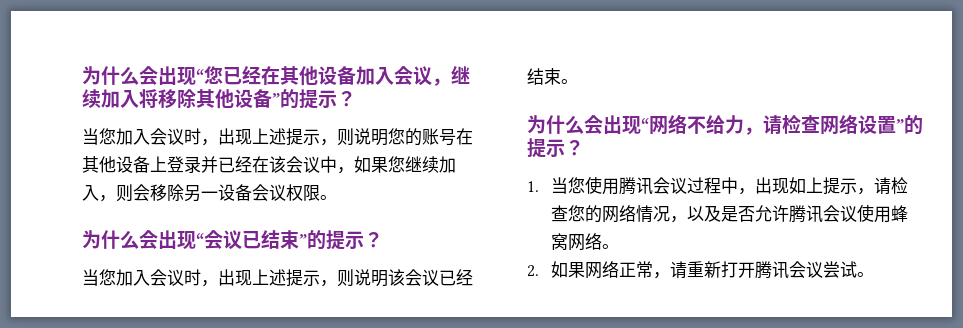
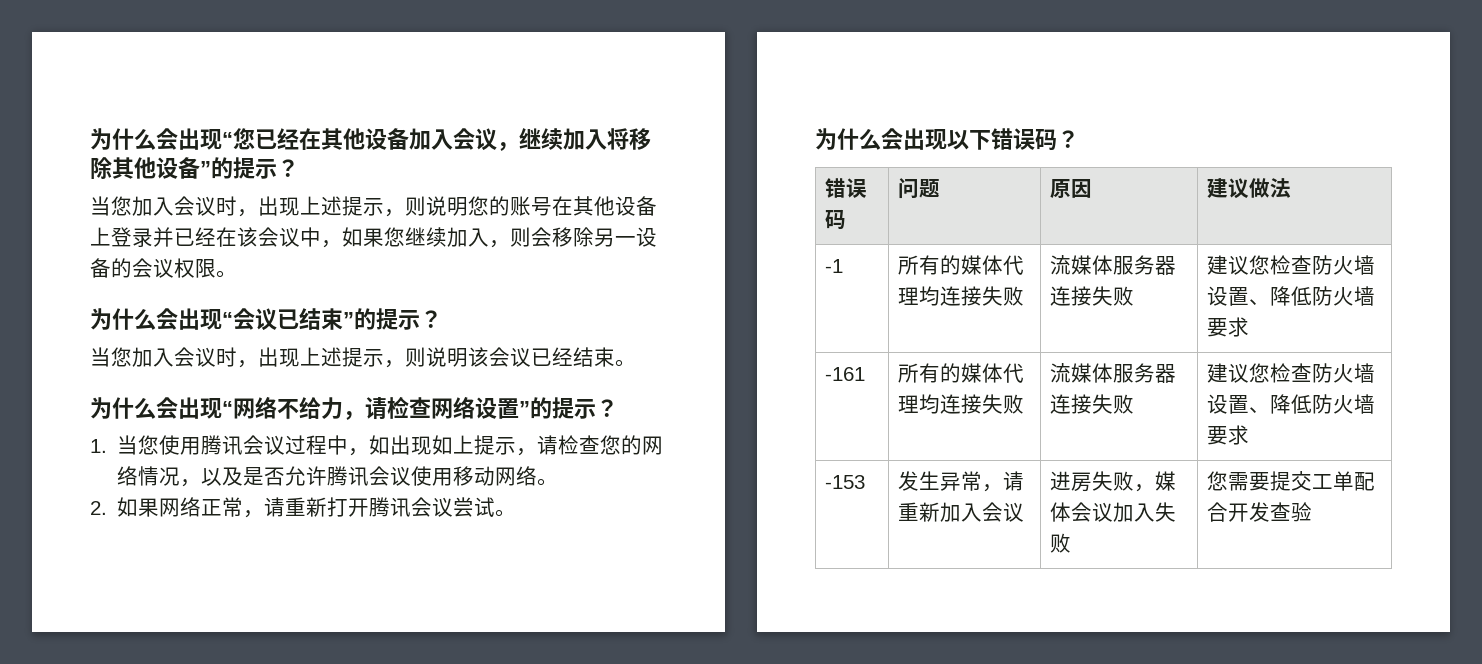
- 当您加入会议时，出现上述提示，则说明您的账号在其他设备上登录并已经在该会议中，如果您继续加入，则会移除另一设备会议权限。
+ 当您加入会议时，出现上述提示，则说明您的账号在其他设备上登录并已经在该会议中，如果您继续加入，则会移除另一设备的会议权限。
- 1.当您使用腾讯会议过程中，出现如上提示，请检查您的网络情况，以及是否允许腾讯会议使用蜂窝网络。
+ 1.当您使用腾讯会议过程中，如出现如上提示，请检查您的网络情况，以及是否允许腾讯会议使用移动网络。
+ 为什么会出现以下错误码？
+ 错误码 | 问题 | 原因 | 建议做法
+ -1 | 所有的媒体代理均连接失败 | 流媒体服务器连接失败 | 建议您检查防火墙设置、降低防火墙要求
+ -161 | 所有的媒体代理均连接失败 | 流媒体服务器连接失败 | 建议您检查防火墙设置、降低防火墙要求
+ -153 | 发生异常，请重新加入会议 | 进房失败，媒体会议加入失败 | 您需要提交工单配合开发查验

